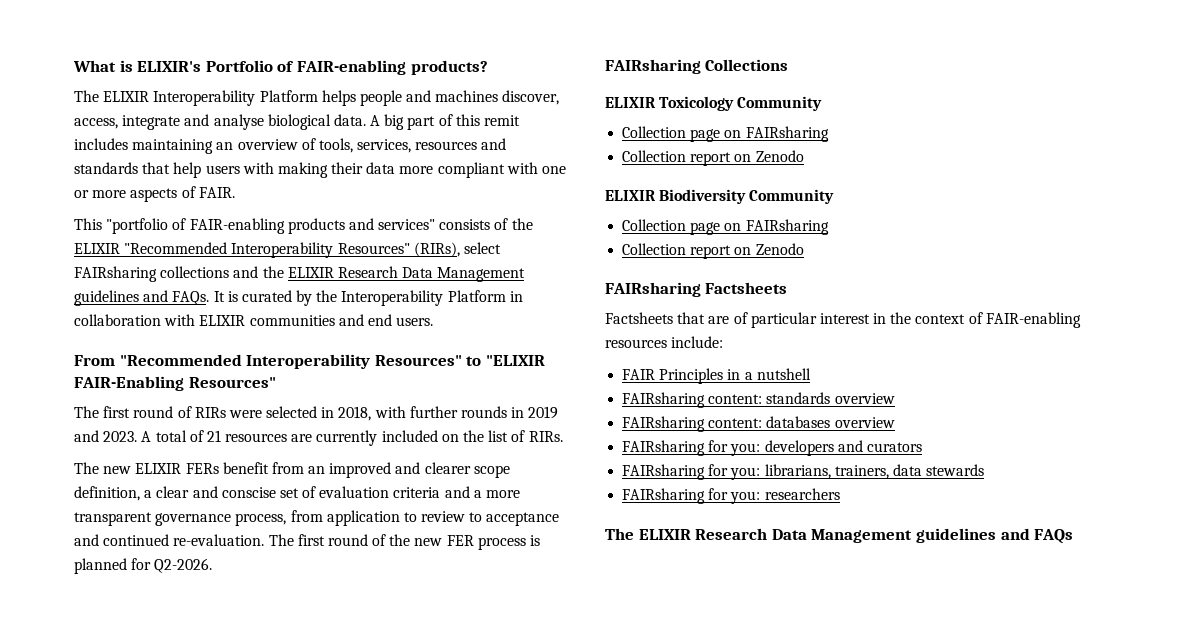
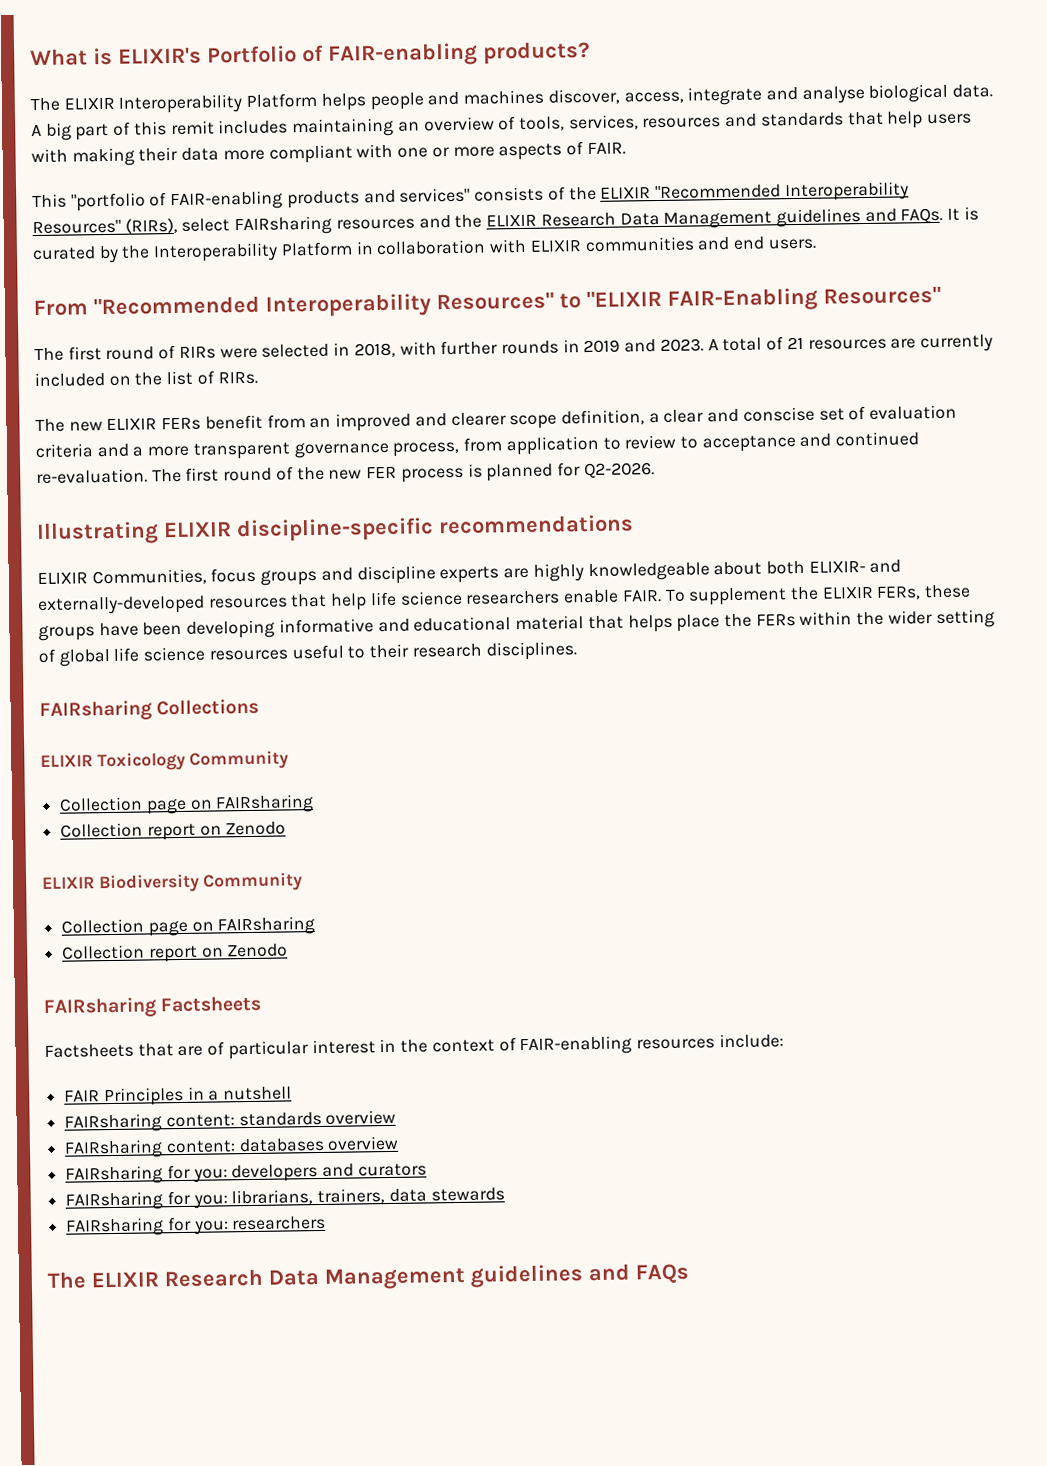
- This "portfolio of FAIR-enabling products and services" consists of the ELIXIR "Recommended Interoperability Resources" (RIRs), select FAIRsharing collections and the ELIXIR Research Data Management guidelines and FAQs.
+ This "portfolio of FAIR-enabling products and services" consists of the ELIXIR "Recommended Interoperability Resources" (RIRs), select FAIRsharing resources and the ELIXIR Research Data Management guidelines and FAQs.
+ Illustrating ELIXIR discipline-specific recommendations
+ ELIXIR Communities, focus groups and discipline experts are highly knowledgeable about both ELIXIR- and externally-developed resources that help life science researchers enable FAIR. To supplement the ELIXIR FERs, these groups have been developing informative and educational material that helps place the FERs within the wider setting of global life science resources useful to their research disciplines.

